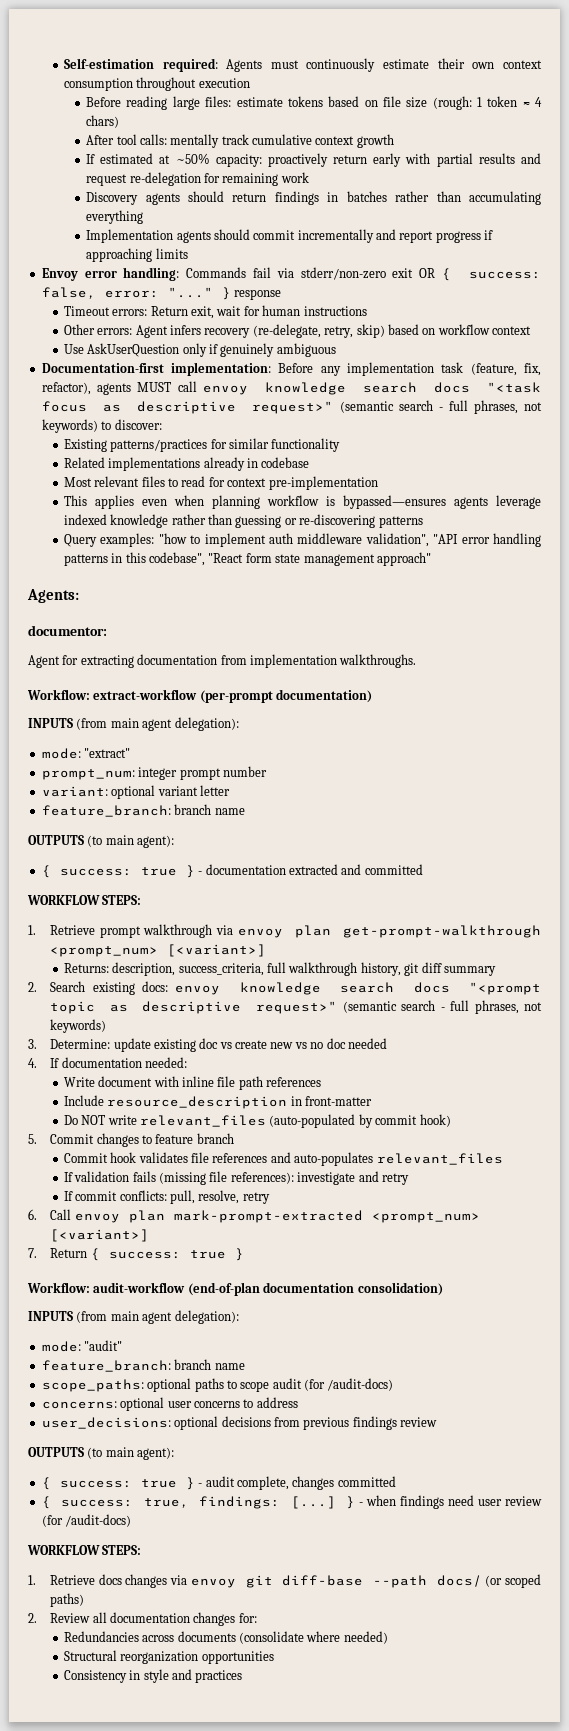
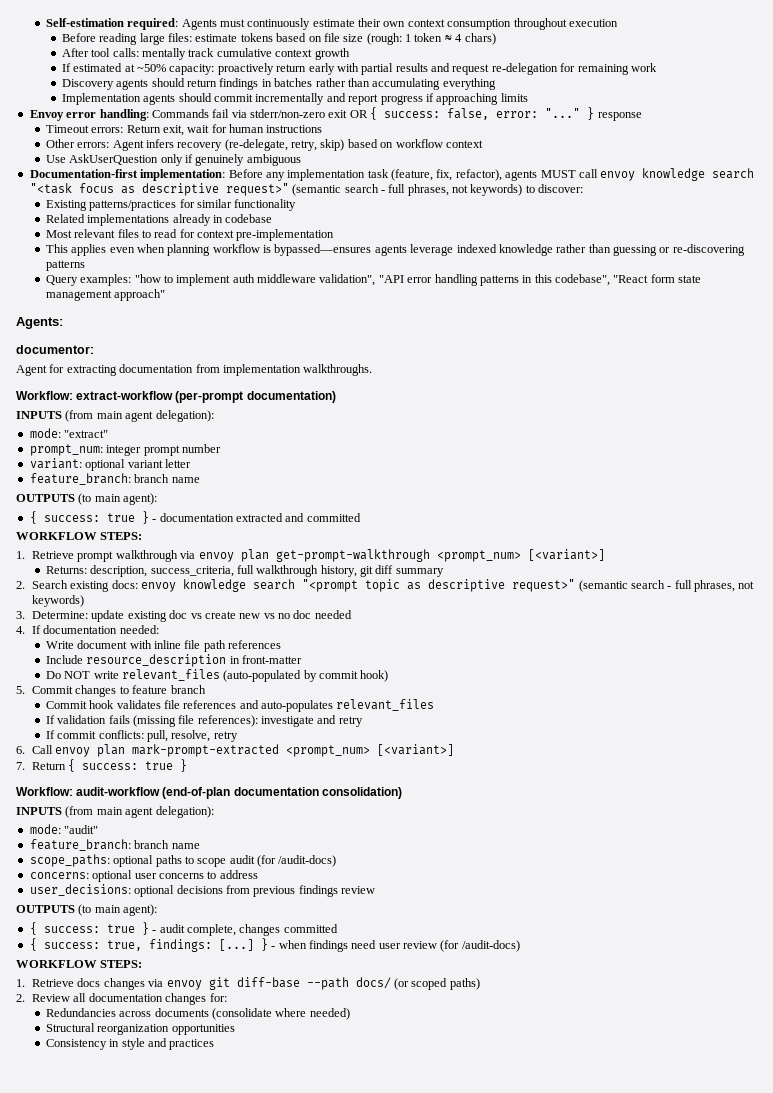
- Documentation-first implementation: Before any implementation task (feature, fix, refactor), agents MUST call envoy knowledge search docs "<task focus as descriptive request>" (semantic search - full phrases, not keywords) to discover:
+ Documentation-first implementation: Before any implementation task (feature, fix, refactor), agents MUST call envoy knowledge search "<task focus as descriptive request>" (semantic search - full phrases, not keywords) to discover:
- 2. Search existing docs: envoy knowledge search docs "<prompt topic as descriptive request>" (semantic search - full phrases, not keywords)
+ 2. Search existing docs: envoy knowledge search "<prompt topic as descriptive request>" (semantic search - full phrases, not keywords)

